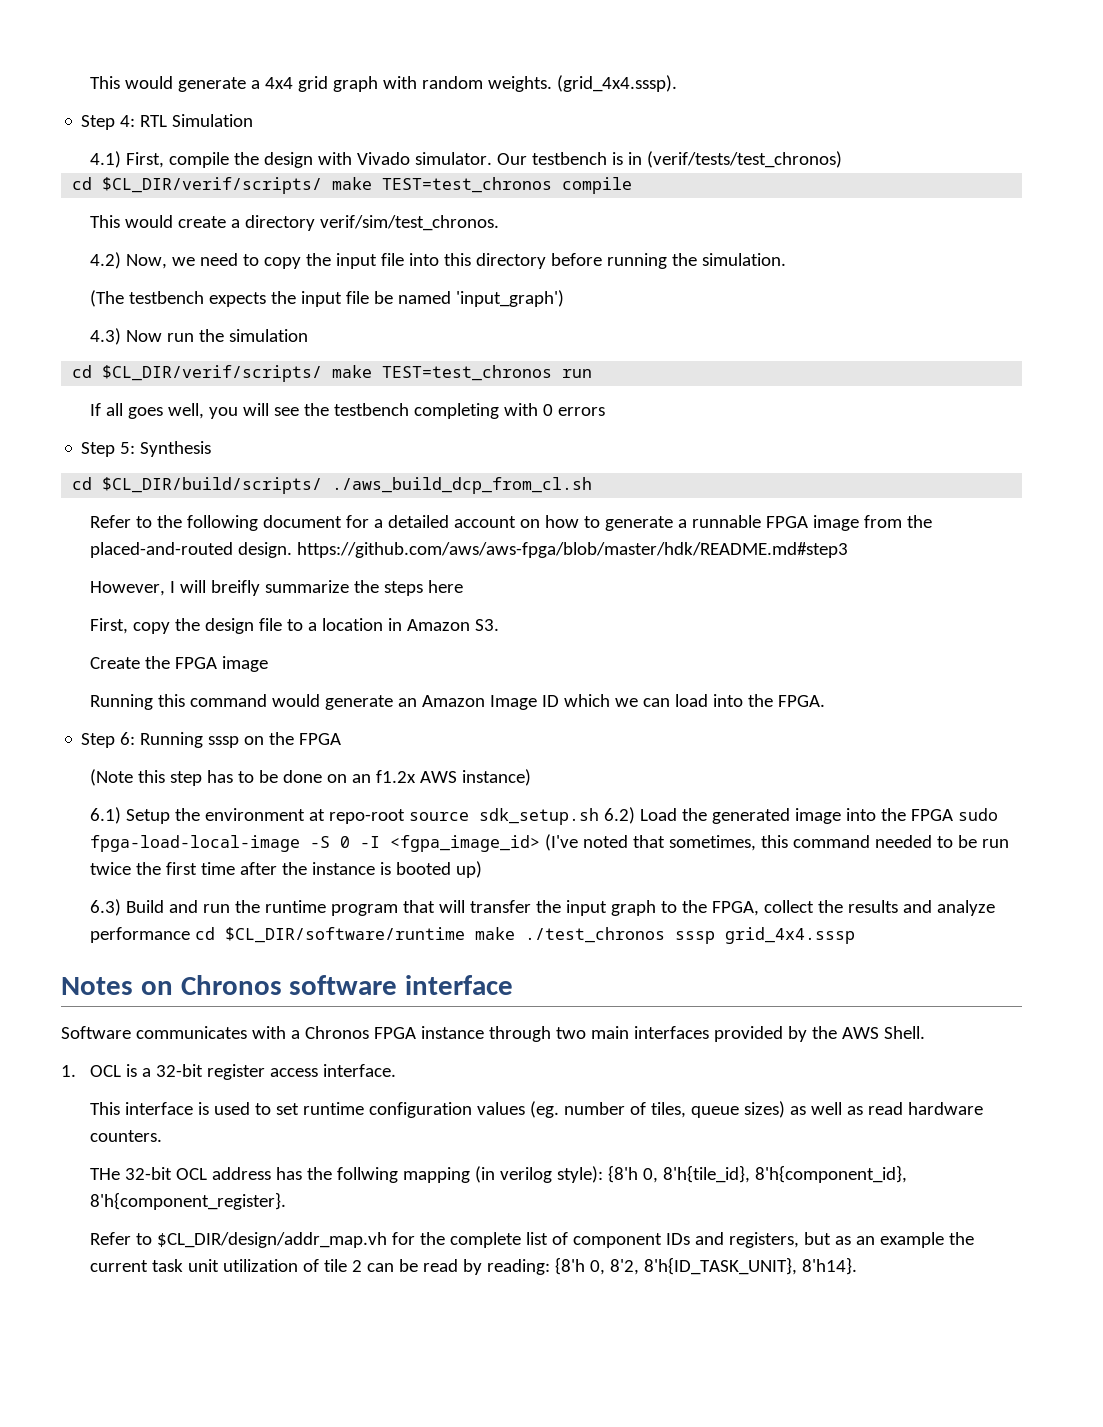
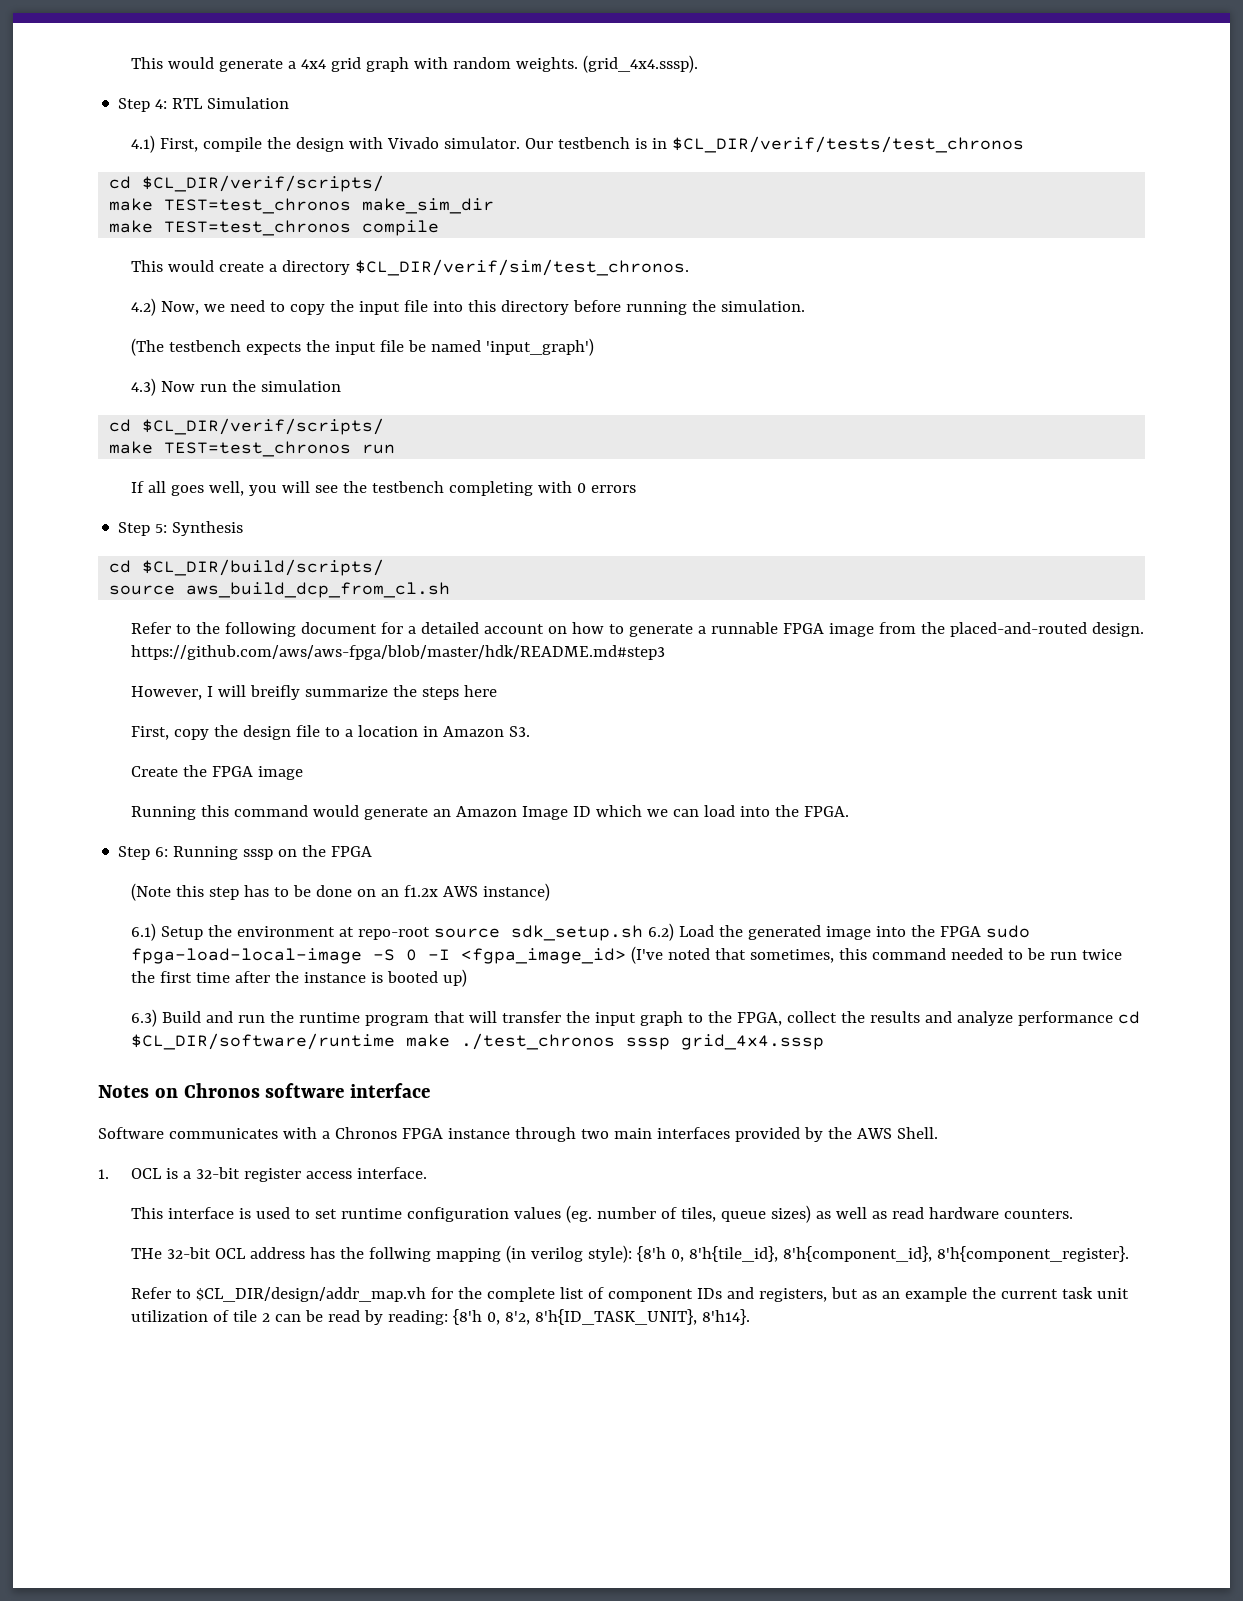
- Our testbench is in (verif/tests/test_chronos)
- cd $CL_DIR/verif/scripts/ make TEST=test_chronos compile
+ Our testbench is in $CL_DIR/verif/tests/test_chronos
+ cd $CL_DIR/verif/scripts/
+ make TEST=test_chronos make_sim_dir
+ make TEST=test_chronos compile
- This would create a directory verif/sim/test_chronos.
+ This would create a directory $CL_DIR/verif/sim/test_chronos.
  4.3) Now run the simulation
- cd $CL_DIR/verif/scripts/ make TEST=test_chronos run
+ cd $CL_DIR/verif/scripts/
+ make TEST=test_chronos run
- cd $CL_DIR/build/scripts/ ./aws_build_dcp_from_cl.sh
+ cd $CL_DIR/build/scripts/
+ source aws_build_dcp_from_cl.sh

